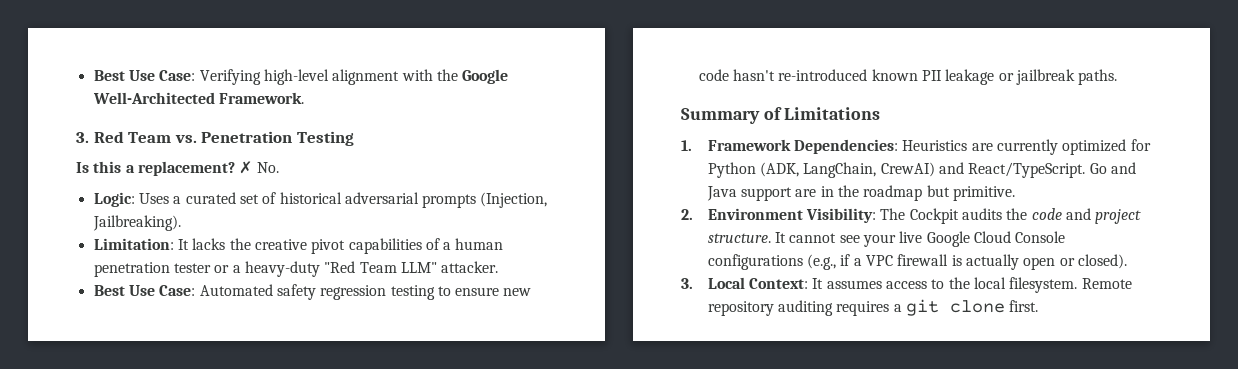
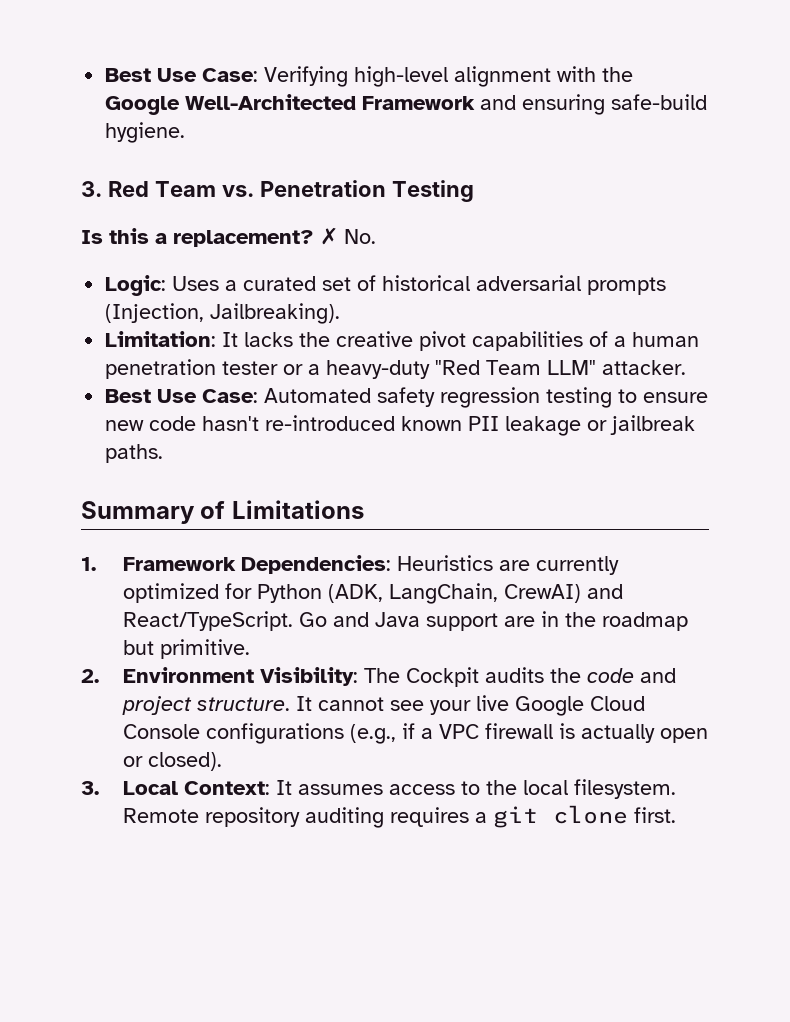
- Best Use Case: Verifying high-level alignment with the Google Well-Architected Framework.
+ Best Use Case: Verifying high-level alignment with the Google Well-Architected Framework and ensuring safe-build hygiene.

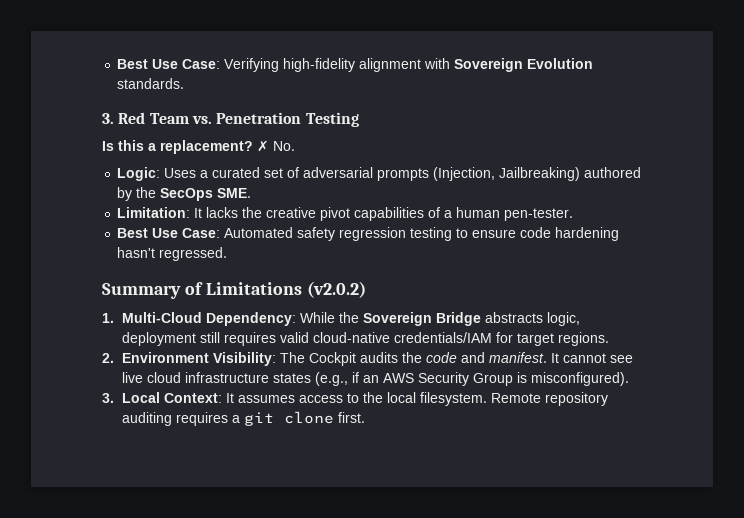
- Best Use Case: Verifying high-level alignment with the Google Well-Architected Framework and ensuring safe-build hygiene.
+ Best Use Case: Verifying high-fidelity alignment with Sovereign Evolution standards.
- Logic: Uses a curated set of historical adversarial prompts (Injection, Jailbreaking).
+ Logic: Uses a curated set of adversarial prompts (Injection, Jailbreaking) authored by the SecOps SME.
- Limitation: It lacks the creative pivot capabilities of a human penetration tester or a heavy-duty "Red Team LLM" attacker.
+ Limitation: It lacks the creative pivot capabilities of a human pen-tester.
- Best Use Case: Automated safety regression testing to ensure new code hasn't re-introduced known PII leakage or jailbreak paths.
+ Best Use Case: Automated safety regression testing to ensure code hardening hasn't regressed.
- Summary of Limitations
+ Summary of Limitations (v2.0.2)
- 1. Framework Dependencies: Heuristics are currently optimized for Python (ADK, LangChain, CrewAI) and React/TypeScript. Go and Java support are in the roadmap but primitive.
+ 1. Multi-Cloud Dependency: While the Sovereign Bridge abstracts logic, deployment still requires valid cloud-native credentials/IAM for target regions.
- 2. Environment Visibility: The Cockpit audits the code and project structure.
+ 2. Environment Visibility: The Cockpit audits the code and manifest.
- It cannot see your live Google Cloud Console configurations (e.g., if a VPC firewall is actually open or closed).
+ It cannot see live cloud infrastructure states (e.g., if an AWS Security Group is misconfigured).

